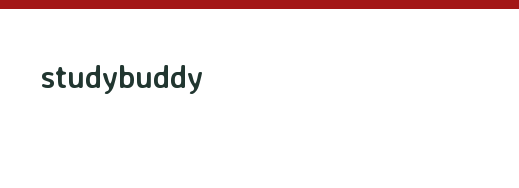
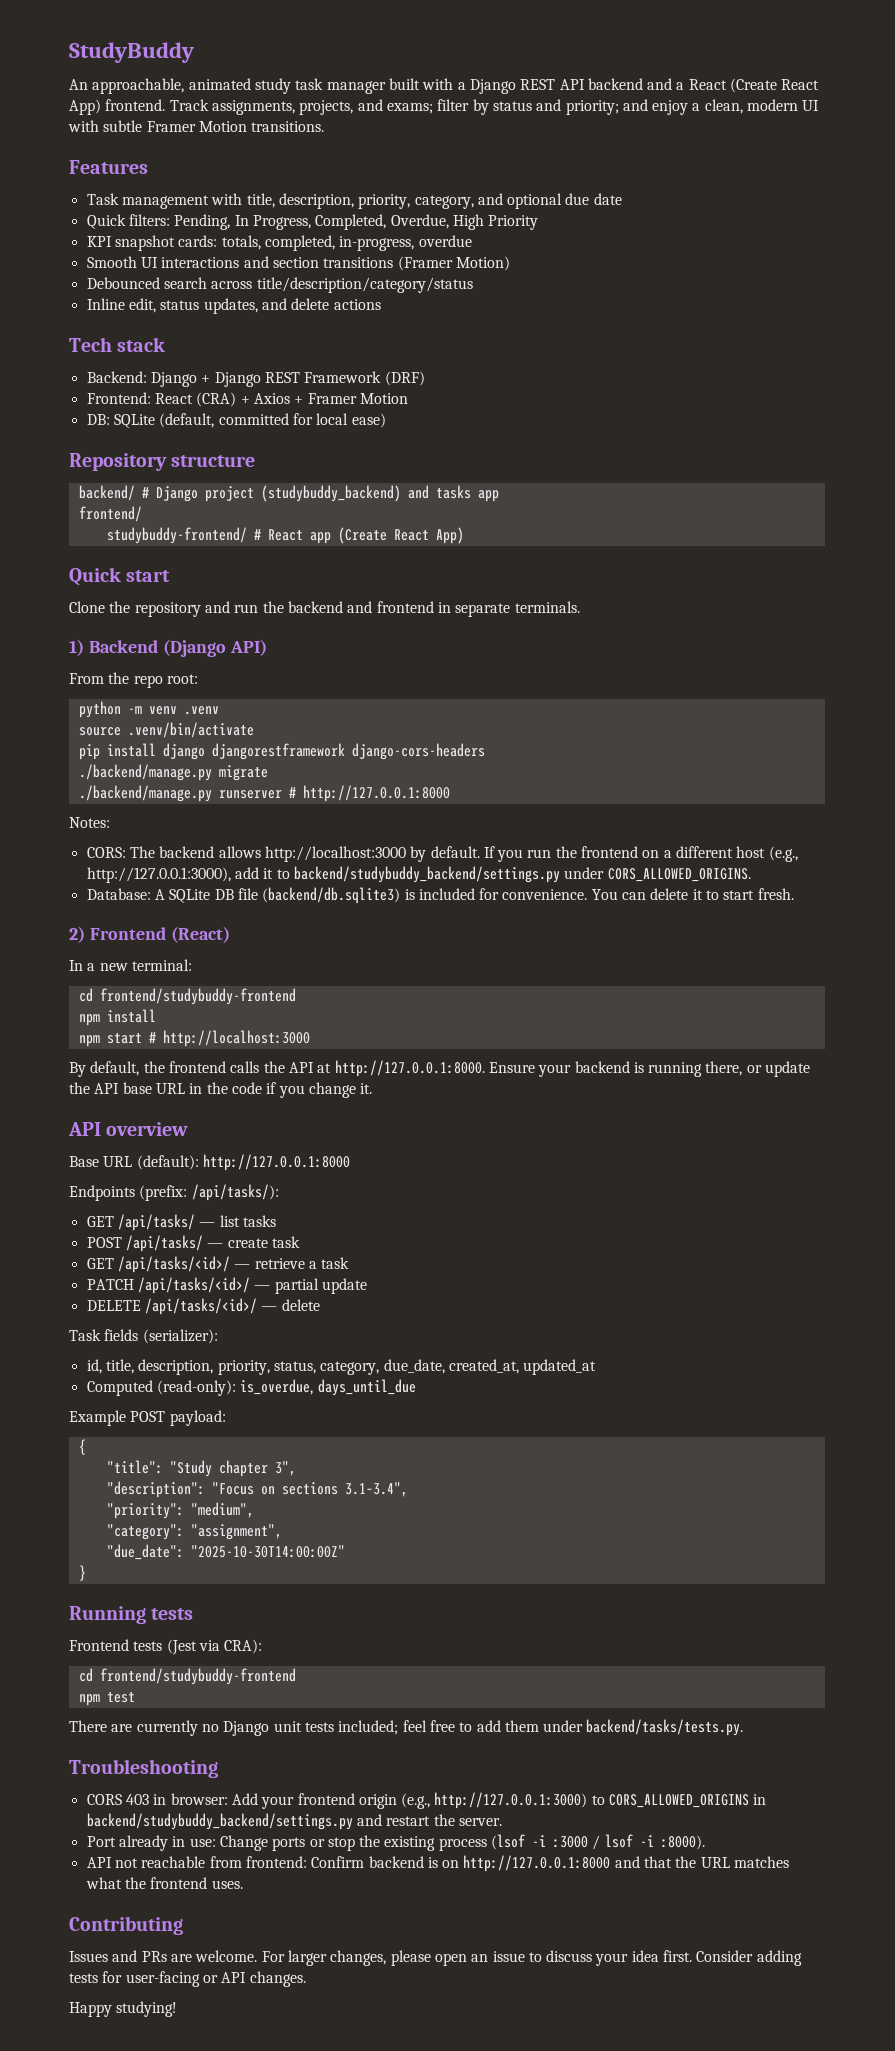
- studybuddy
+ StudyBuddy
+ An approachable, animated study task manager built with a Django REST API backend and a React (Create React App) frontend. Track assignments, projects, and exams; filter by status and priority; and enjoy a clean, modern UI with subtle Framer Motion transitions.
+ Features
+ Task management with title, description, priority, category, and optional due date
+ Quick filters: Pending, In Progress, Completed, Overdue, High Priority
+ KPI snapshot cards: totals, completed, in-progress, overdue
+ Smooth UI interactions and section transitions (Framer Motion)
+ Debounced search across title/description/category/status
+ Inline edit, status updates, and delete actions
+ Tech stack
+ Backend: Django + Django REST Framework (DRF)
+ Frontend: React (CRA) + Axios + Framer Motion
+ DB: SQLite (default, committed for local ease)
+ Repository structure
+ backend/ # Django project (studybuddy_backend) and tasks app
+ frontend/
+ studybuddy-frontend/ # React app (Create React App)
+ Quick start
+ Clone the repository and run the backend and frontend in separate terminals.
+ 1) Backend (Django API)
+ From the repo root:
+ python -m venv .venv
+ source .venv/bin/activate
+ pip install django djangorestframework django-cors-headers
+ ./backend/manage.py migrate
+ ./backend/manage.py runserver # http://127.0.0.1:8000
+ Notes:
+ CORS: The backend allows http://localhost:3000 by default. If you run the frontend on a different host (e.g., http://127.0.0.1:3000), add it to backend/studybuddy_backend/settings.py under CORS_ALLOWED_ORIGINS.
+ Database: A SQLite DB file (backend/db.sqlite3) is included for convenience. You can delete it to start fresh.
+ 2) Frontend (React)
+ In a new terminal:
+ cd frontend/studybuddy-frontend
+ npm install
+ npm start # http://localhost:3000
+ By default, the frontend calls the API at http://127.0.0.1:8000. Ensure your backend is running there, or update the API base URL in the code if you change it.
+ API overview
+ Base URL (default): http://127.0.0.1:8000
+ Endpoints (prefix: /api/tasks/):
+ GET /api/tasks/ — list tasks
+ POST /api/tasks/ — create task
+ GET /api/tasks/<id>/ — retrieve a task
+ PATCH /api/tasks/<id>/ — partial update
+ DELETE /api/tasks/<id>/ — delete
+ Task fields (serializer):
+ id, title, description, priority, status, category, due_date, created_at, updated_at
+ Computed (read-only): is_overdue, days_until_due
+ Example POST payload:
+ {
+ "title": "Study chapter 3",
+ "description": "Focus on sections 3.1–3.4",
+ "priority": "medium",
+ "category": "assignment",
+ "due_date": "2025-10-30T14:00:00Z"
+ }
+ Running tests
+ Frontend tests (Jest via CRA):
+ cd frontend/studybuddy-frontend
+ npm test
+ There are currently no Django unit tests included; feel free to add them under backend/tasks/tests.py.
+ Troubleshooting
+ CORS 403 in browser: Add your frontend origin (e.g., http://127.0.0.1:3000) to CORS_ALLOWED_ORIGINS in backend/studybuddy_backend/settings.py and restart the server.
+ Port already in use: Change ports or stop the existing process (lsof -i :3000 / lsof -i :8000).
+ API not reachable from frontend: Confirm backend is on http://127.0.0.1:8000 and that the URL matches what the frontend uses.
+ Contributing
+ Issues and PRs are welcome. For larger changes, please open an issue to discuss your idea first. Consider adding tests for user-facing or API changes.
+ Happy studying!

